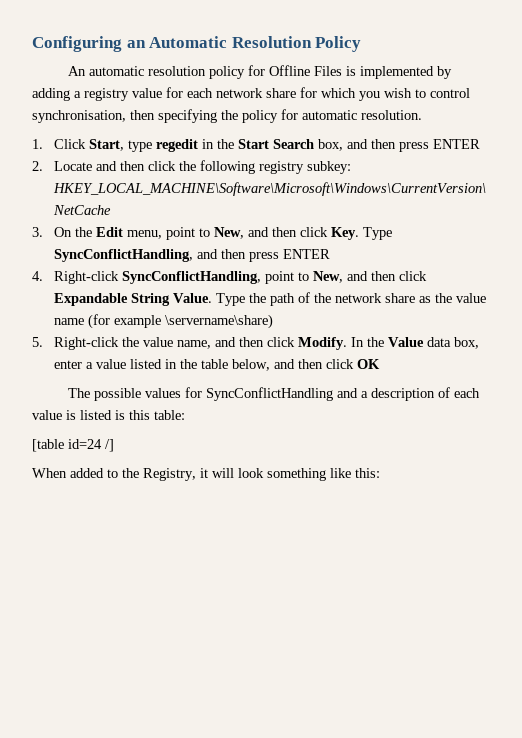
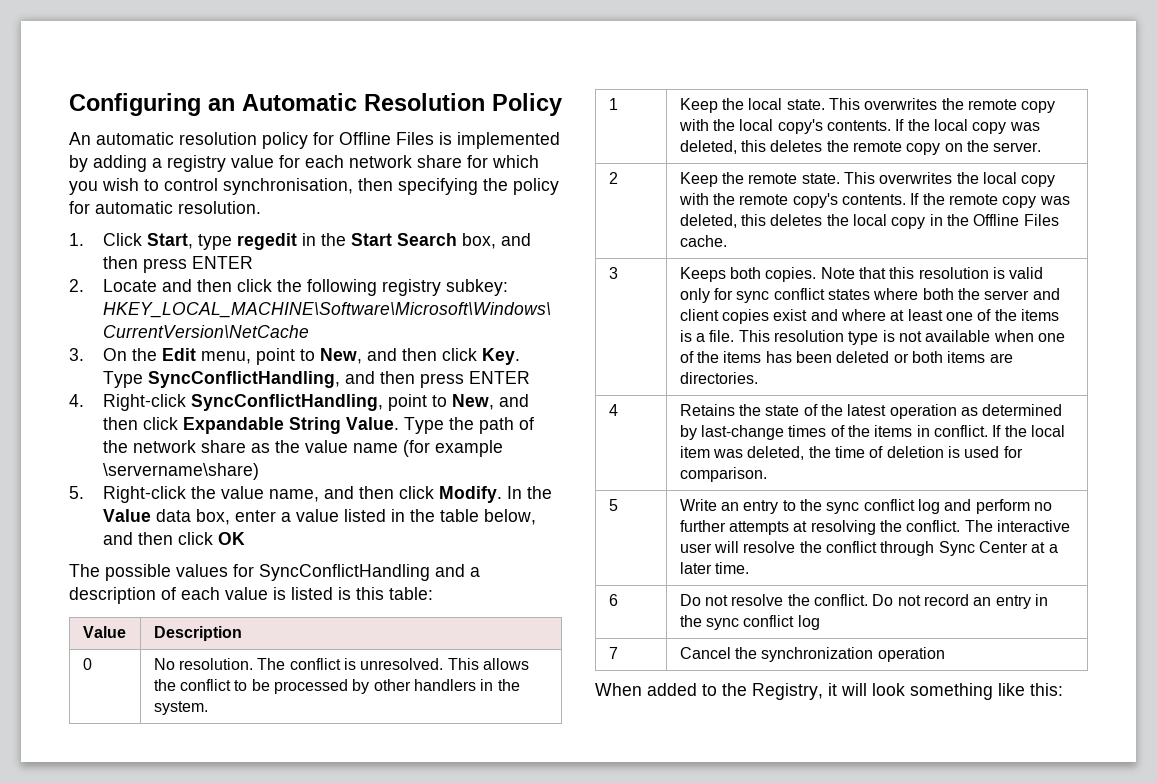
- [table id=24 /]
+ Value | Description
+ 0 | No resolution. The conflict is unresolved. This allows the conflict to be processed by other handlers in the system.
+ 1 | Keep the local state. This overwrites the remote copy with the local copy's contents. If the local copy was deleted, this deletes the remote copy on the server.
+ 2 | Keep the remote state. This overwrites the local copy with the remote copy's contents. If the remote copy was deleted, this deletes the local copy in the Offline Files cache.
+ 3 | Keeps both copies. Note that this resolution is valid only for sync conflict states where both the server and client copies exist and where at least one of the items is a file. This resolution type is not available when one of the items has been deleted or both items are directories.
+ 4 | Retains the state of the latest operation as determined by last-change times of the items in conflict. If the local item was deleted, the time of deletion is used for comparison.
+ 5 | Write an entry to the sync conflict log and perform no further attempts at resolving the conflict. The interactive user will resolve the conflict through Sync Center at a later time.
+ 6 | Do not resolve the conflict. Do not record an entry in the sync conflict log
+ 7 | Cancel the synchronization operation

